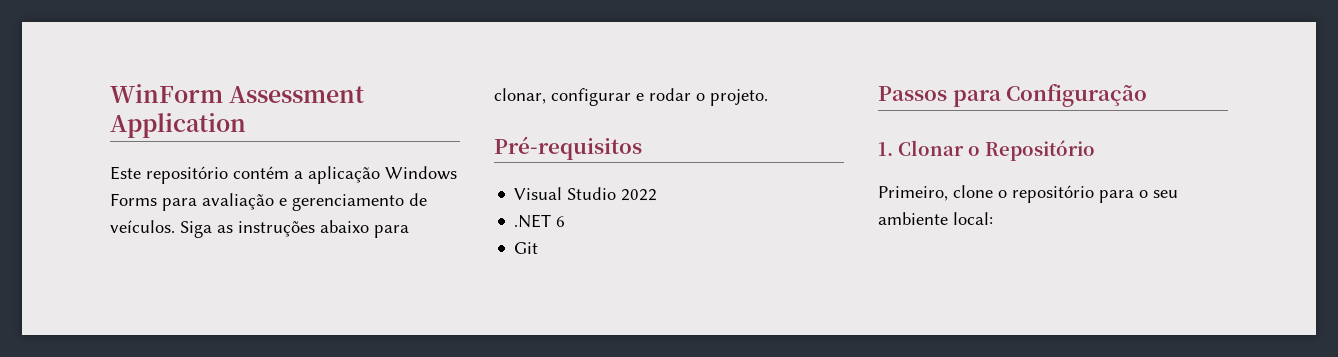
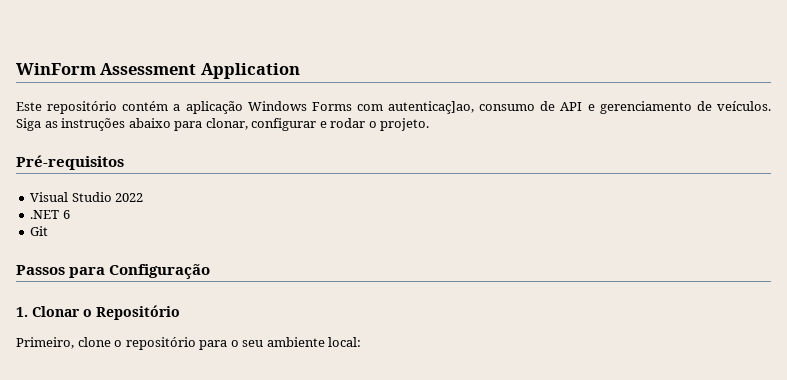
- Este repositório contém a aplicação Windows Forms para avaliação e gerenciamento de veículos.
+ Este repositório contém a aplicação Windows Forms com autenticaç]ao, consumo de API e gerenciamento de veículos.

